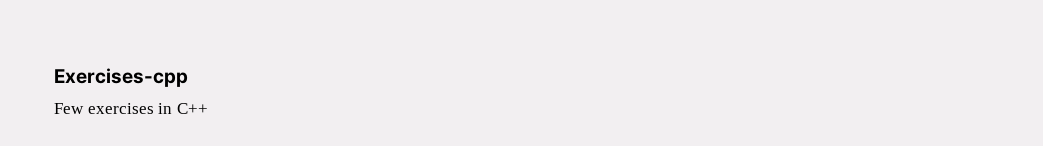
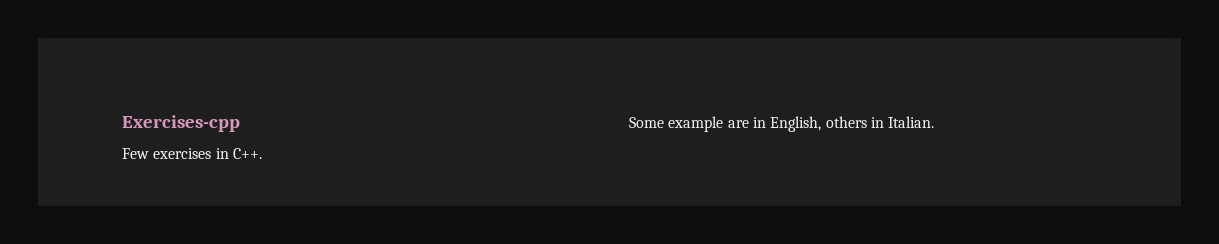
- Few exercises in C++
+ Few exercises in C++.
+ Some example are in English, others in Italian.

